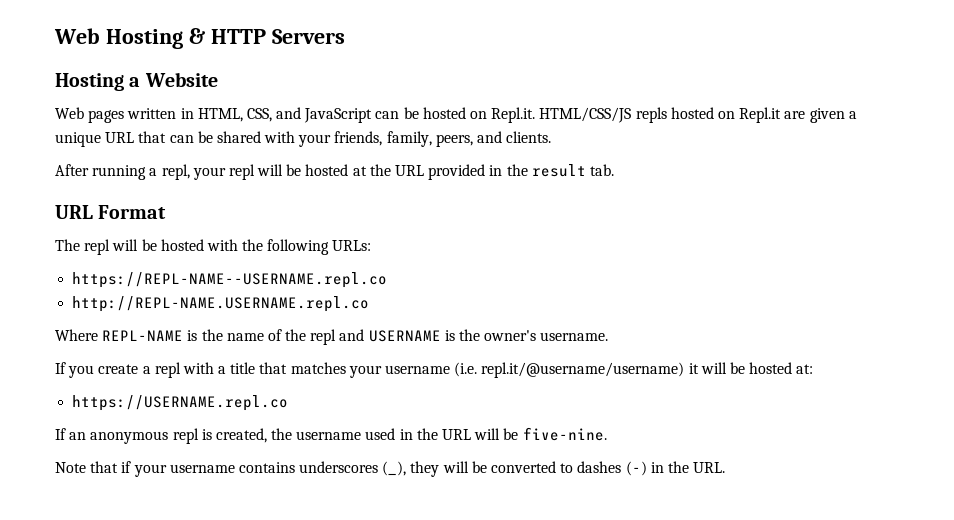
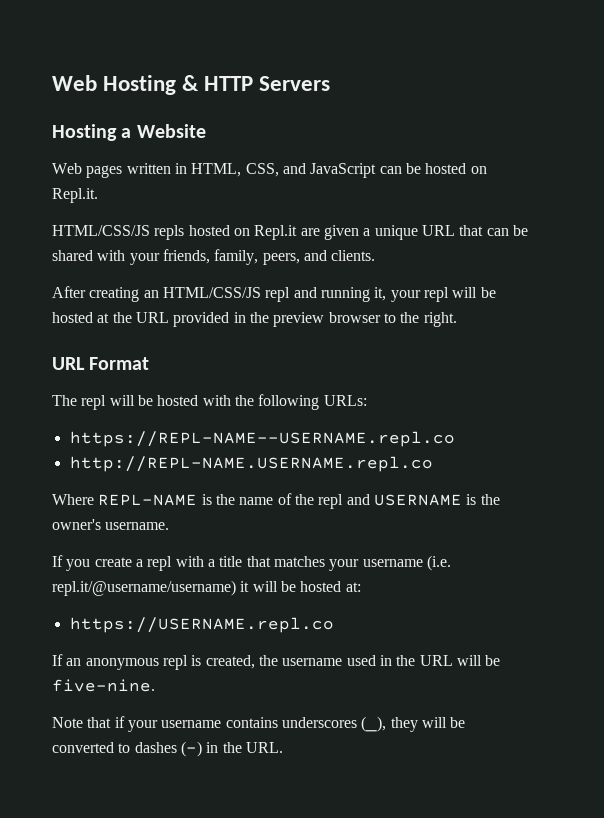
- Web pages written in HTML, CSS, and JavaScript can be hosted on Repl.it. HTML/CSS/JS repls hosted on Repl.it are given a unique URL that can be shared with your friends, family, peers, and clients.
+ Web pages written in HTML, CSS, and JavaScript can be hosted on Repl.it.
+ HTML/CSS/JS repls hosted on Repl.it are given a unique URL that can be shared with your friends, family, peers, and clients.
- After running a repl, your repl will be hosted at the URL provided in the result tab.
+ After creating an HTML/CSS/JS repl and running it, your repl will be hosted at the URL provided in the preview browser to the right.

